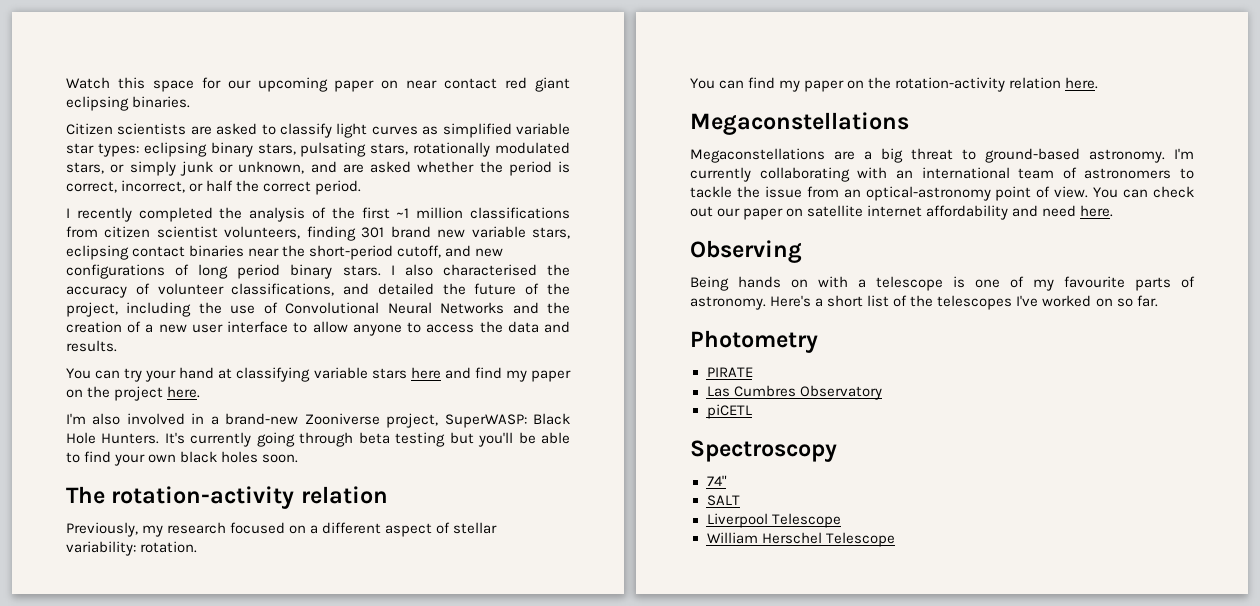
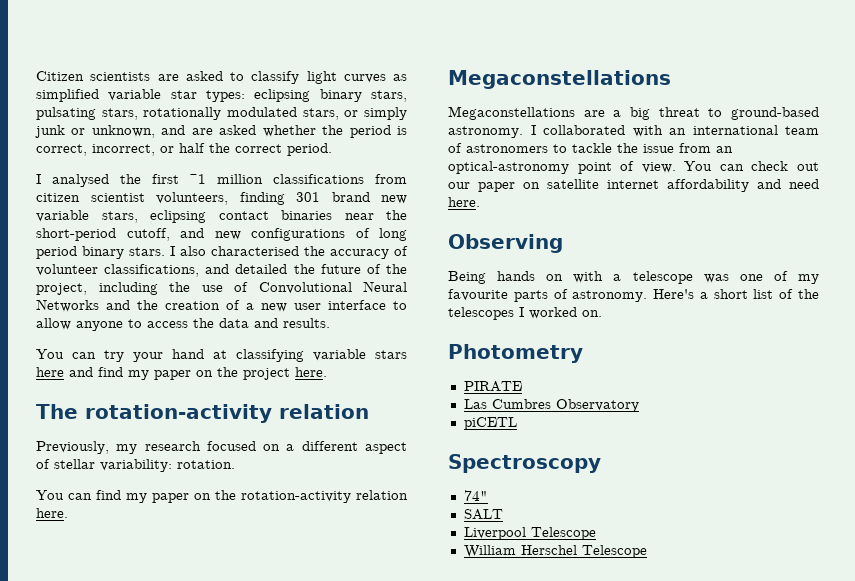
- Watch this space for our upcoming paper on near contact red giant eclipsing binaries.
- I recently completed the analysis of the first ~1 million classifications from citizen scientist volunteers, finding 301 brand new variable stars, eclipsing contact binaries near the short-period cutoff, and new configurations of long period binary stars.
+ I analysed the first ~1 million classifications from citizen scientist volunteers, finding 301 brand new variable stars, eclipsing contact binaries near the short-period cutoff, and new configurations of long period binary stars.
- I'm also involved in a brand-new Zooniverse project, SuperWASP: Black Hole Hunters. It's currently going through beta testing but you'll be able to find your own black holes soon.
- I'm currently collaborating with an international team of astronomers to tackle the issue from an optical-astronomy point of view.
+ I collaborated with an international team of astronomers to tackle the issue from an optical-astronomy point of view.
- Being hands on with a telescope is one of my favourite parts of astronomy.
+ Being hands on with a telescope was one of my favourite parts of astronomy.
- Here's a short list of the telescopes I've worked on so far.
+ Here's a short list of the telescopes I worked on.

